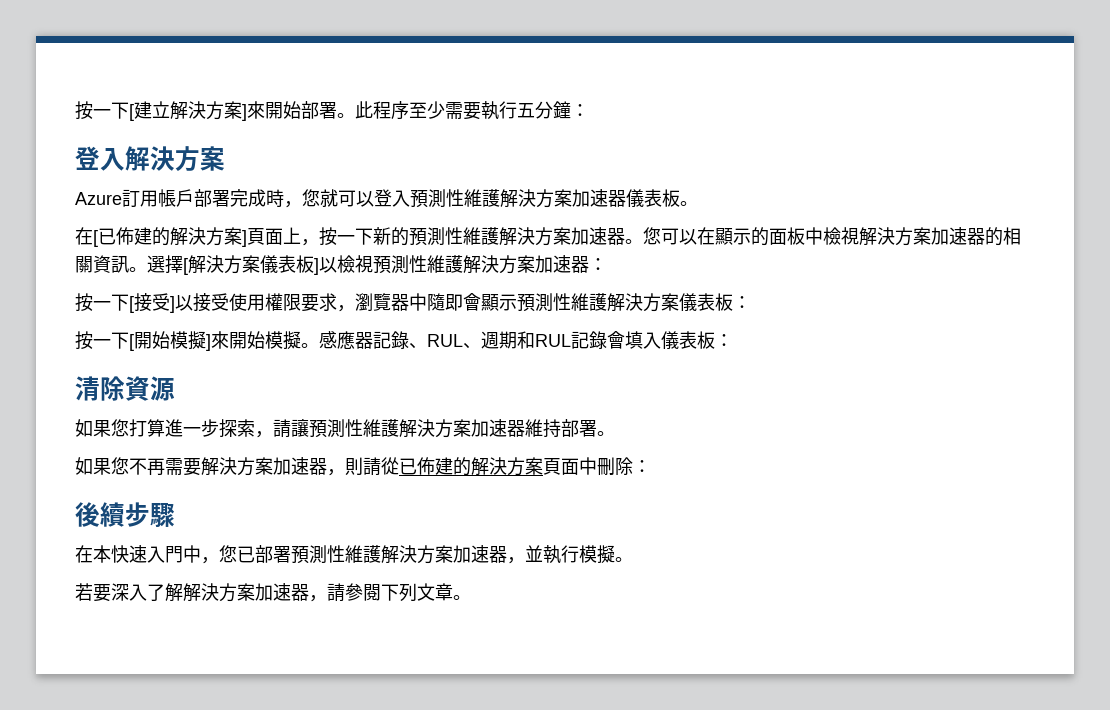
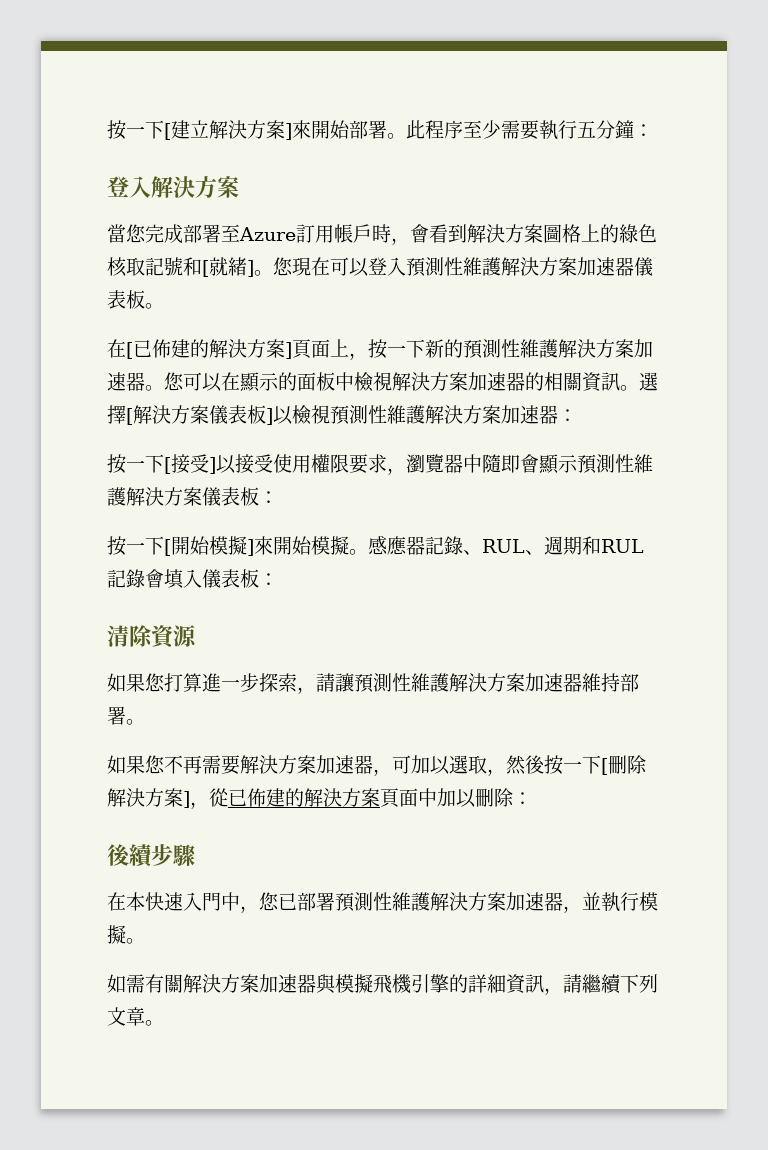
- Azure訂用帳戶部署完成時，您就可以登入預測性維護解決方案加速器儀表板。
+ 當您完成部署至Azure訂用帳戶時，會看到解決方案圖格上的綠色核取記號和[就緒]。您現在可以登入預測性維護解決方案加速器儀表板。
- 如果您不再需要解決方案加速器，則請從已佈建的解決方案頁面中刪除：
+ 如果您不再需要解決方案加速器，可加以選取，然後按一下[刪除解決方案]，從已佈建的解決方案頁面中加以刪除：
- 若要深入了解解決方案加速器，請參閱下列文章。
+ 如需有關解決方案加速器與模擬飛機引擎的詳細資訊，請繼續下列文章。

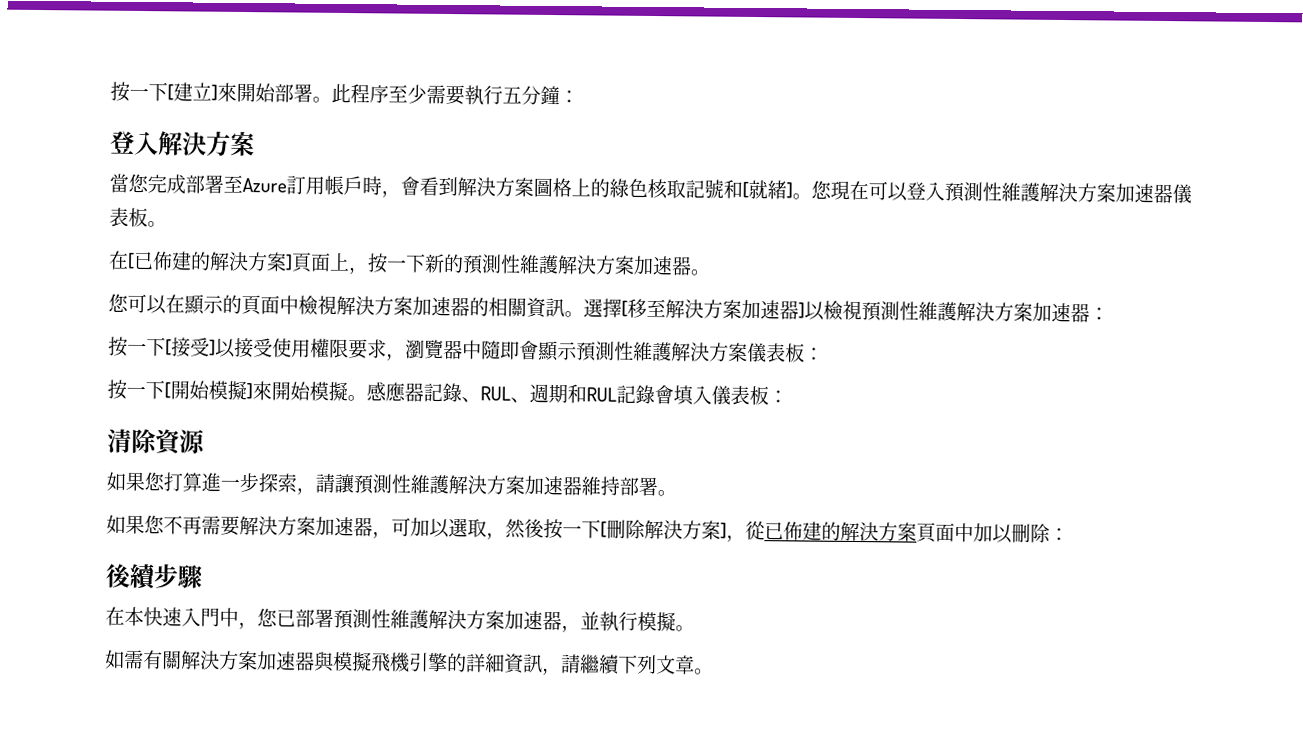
- 按一下[建立解決方案]來開始部署。
+ 按一下[建立]來開始部署。
- 在[已佈建的解決方案]頁面上，按一下新的預測性維護解決方案加速器。您可以在顯示的面板中檢視解決方案加速器的相關資訊。
+ 在[已佈建的解決方案]頁面上，按一下新的預測性維護解決方案加速器。
+ 您可以在顯示的頁面中檢視解決方案加速器的相關資訊。
- 選擇[解決方案儀表板]以檢視預測性維護解決方案加速器：
+ 選擇[移至解決方案加速器]以檢視預測性維護解決方案加速器：

